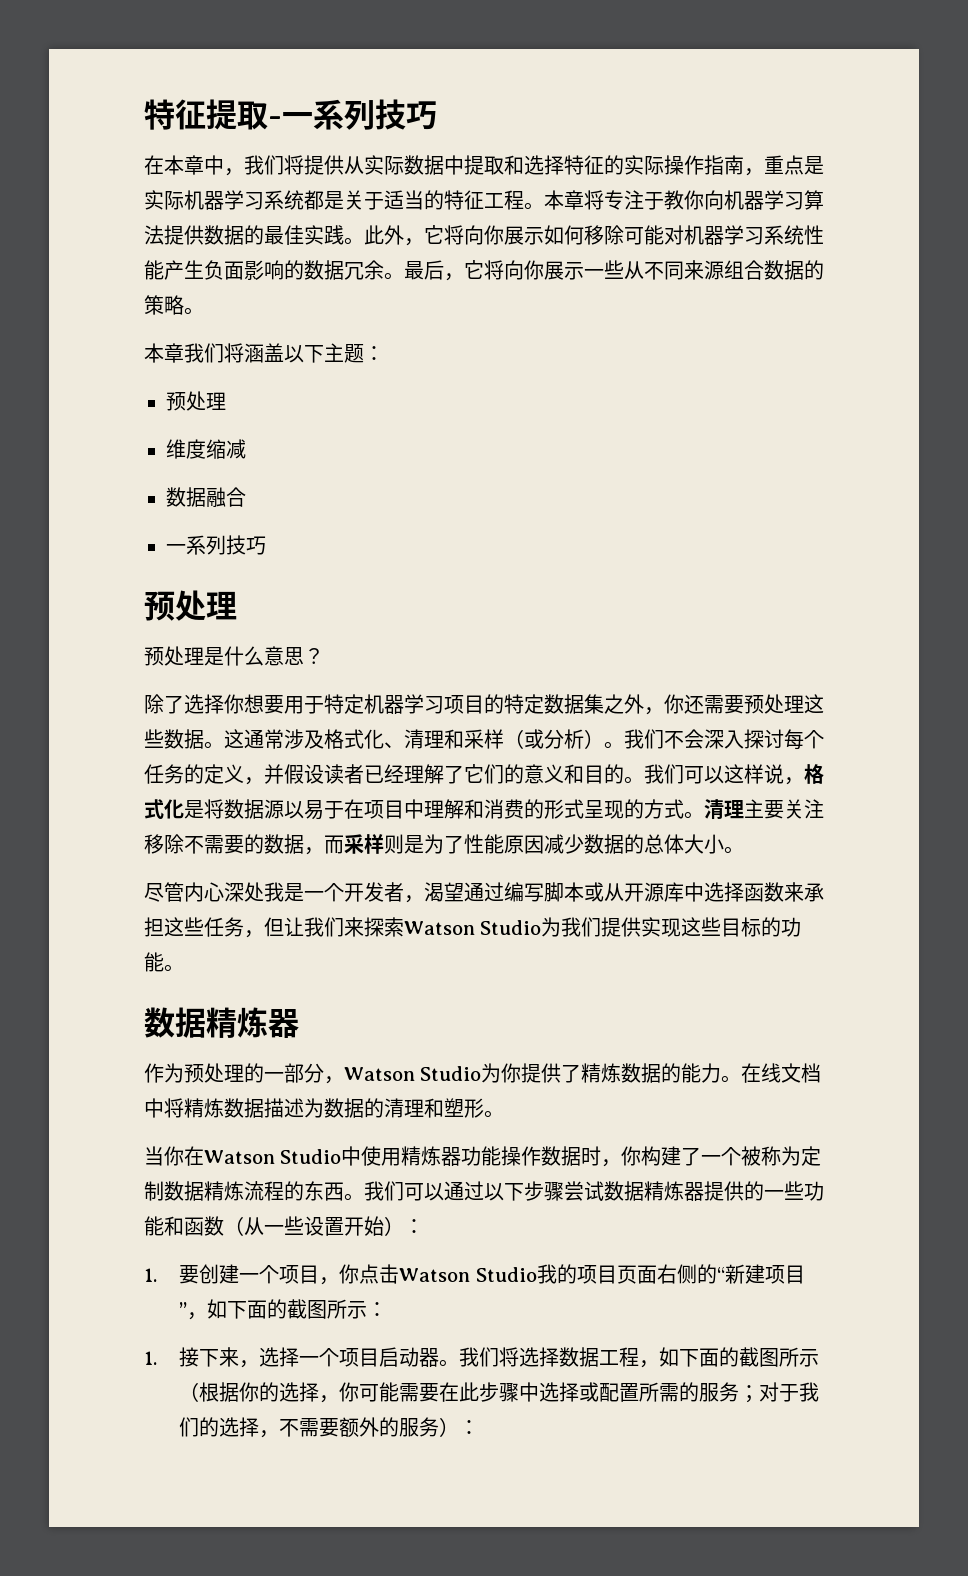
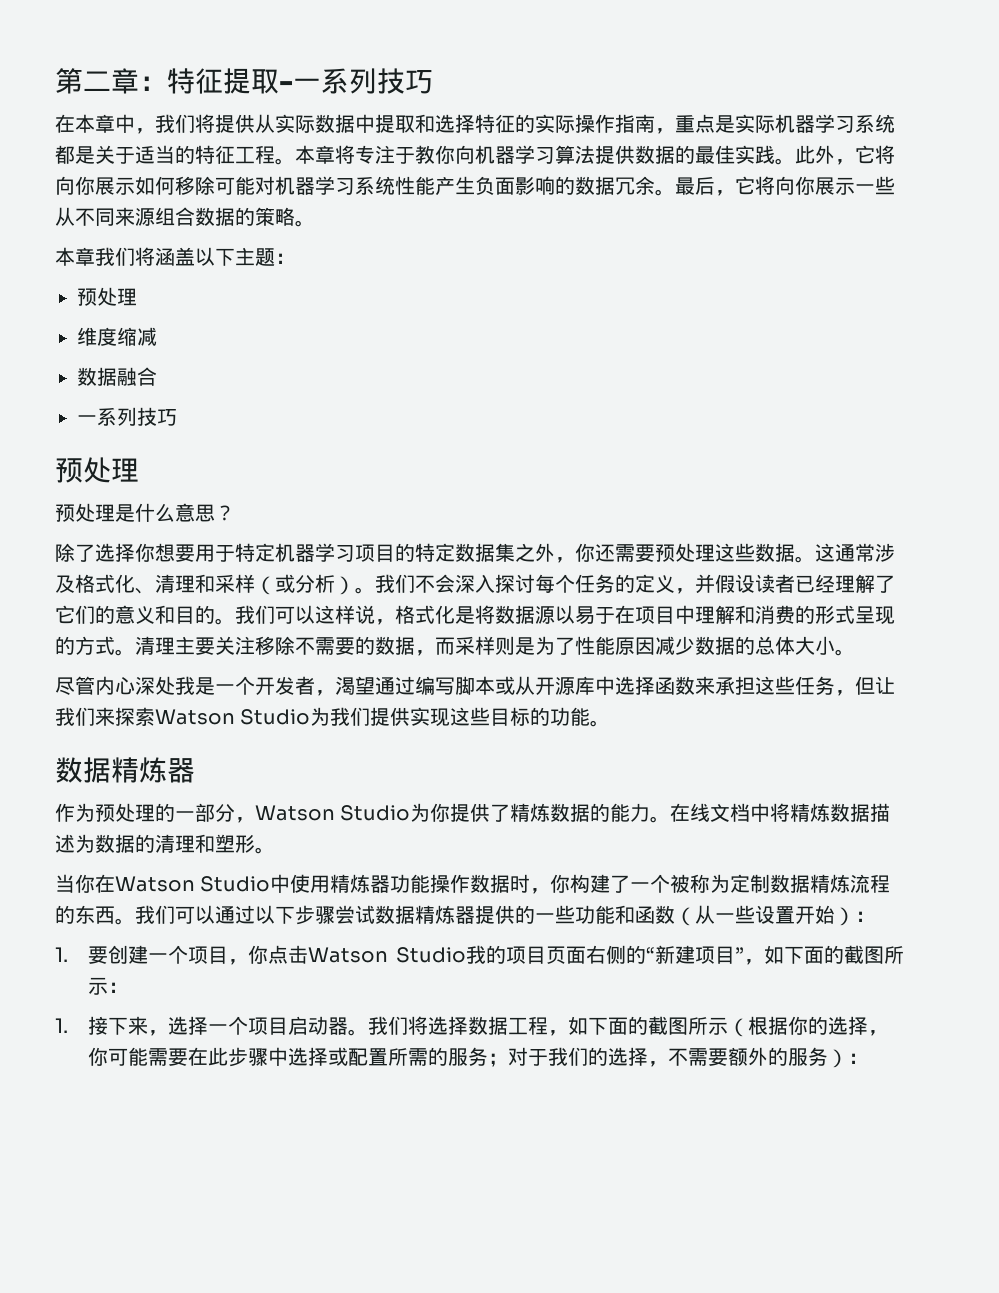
- 特征提取-一系列技巧
+ 第二章：特征提取-一系列技巧

